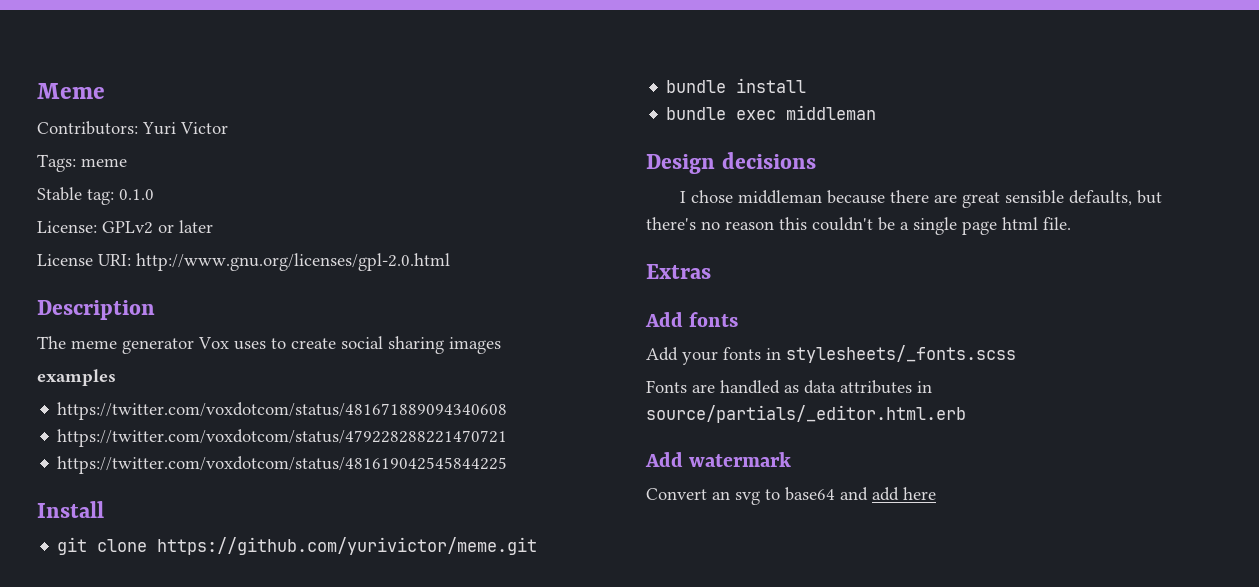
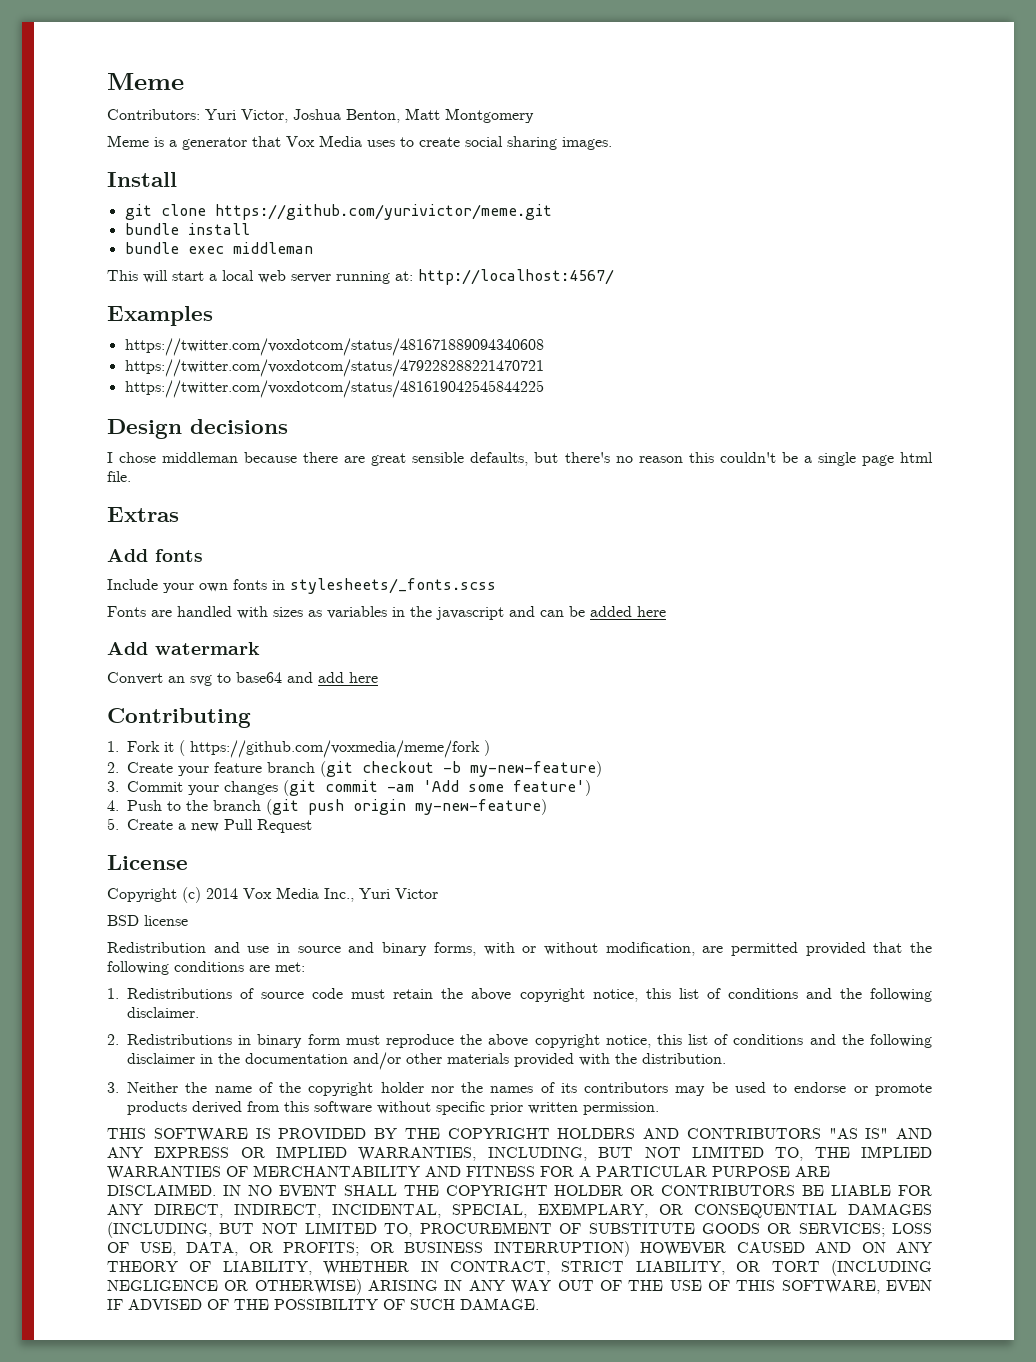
- Contributors: Yuri Victor
- Tags: meme
- Stable tag: 0.1.0
- License: GPLv2 or later
- License URI: http://www.gnu.org/licenses/gpl-2.0.html
- Description
- The meme generator Vox uses to create social sharing images
- examples
- https://twitter.com/voxdotcom/status/481671889094340608
- https://twitter.com/voxdotcom/status/479228288221470721
- https://twitter.com/voxdotcom/status/481619042545844225
+ Contributors: Yuri Victor, Joshua Benton, Matt Montgomery
+ Meme is a generator that Vox Media uses to create social sharing images.
+ This will start a local web server running at: http://localhost:4567/
+ Examples
+ https://twitter.com/voxdotcom/status/481671889094340608
+ https://twitter.com/voxdotcom/status/479228288221470721
+ https://twitter.com/voxdotcom/status/481619042545844225
- Add your fonts in stylesheets/_fonts.scss
+ Include your own fonts in stylesheets/_fonts.scss
- Fonts are handled as data attributes in source/partials/_editor.html.erb
+ Fonts are handled with sizes as variables in the javascript and can be added here
+ Contributing
+ 1. Fork it ( https://github.com/voxmedia/meme/fork )
+ 2. Create your feature branch (git checkout -b my-new-feature)
+ 3. Commit your changes (git commit -am 'Add some feature')
+ 4. Push to the branch (git push origin my-new-feature)
+ 5. Create a new Pull Request
+ License
+ Copyright (c) 2014 Vox Media Inc., Yuri Victor
+ BSD license
+ Redistribution and use in source and binary forms, with or without modification, are permitted provided that the following conditions are met:
+ 1. Redistributions of source code must retain the above copyright notice, this list of conditions and the following disclaimer.
+ 2. Redistributions in binary form must reproduce the above copyright notice, this list of conditions and the following disclaimer in the documentation and/or other materials provided with the distribution.
+ 3. Neither the name of the copyright holder nor the names of its contributors may be used to endorse or promote products derived from this software without specific prior written permission.
+ THIS SOFTWARE IS PROVIDED BY THE COPYRIGHT HOLDERS AND CONTRIBUTORS "AS IS" AND ANY EXPRESS OR IMPLIED WARRANTIES, INCLUDING, BUT NOT LIMITED TO, THE IMPLIED WARRANTIES OF MERCHANTABILITY AND FITNESS FOR A PARTICULAR PURPOSE ARE DISCLAIMED. IN NO EVENT SHALL THE COPYRIGHT HOLDER OR CONTRIBUTORS BE LIABLE FOR ANY DIRECT, INDIRECT, INCIDENTAL, SPECIAL, EXEMPLARY, OR CONSEQUENTIAL DAMAGES (INCLUDING, BUT NOT LIMITED TO, PROCUREMENT OF SUBSTITUTE GOODS OR SERVICES; LOSS OF USE, DATA, OR PROFITS; OR BUSINESS INTERRUPTION) HOWEVER CAUSED AND ON ANY THEORY OF LIABILITY, WHETHER IN CONTRACT, STRICT LIABILITY, OR TORT (INCLUDING NEGLIGENCE OR OTHERWISE) ARISING IN ANY WAY OUT OF THE USE OF THIS SOFTWARE, EVEN IF ADVISED OF THE POSSIBILITY OF SUCH DAMAGE.

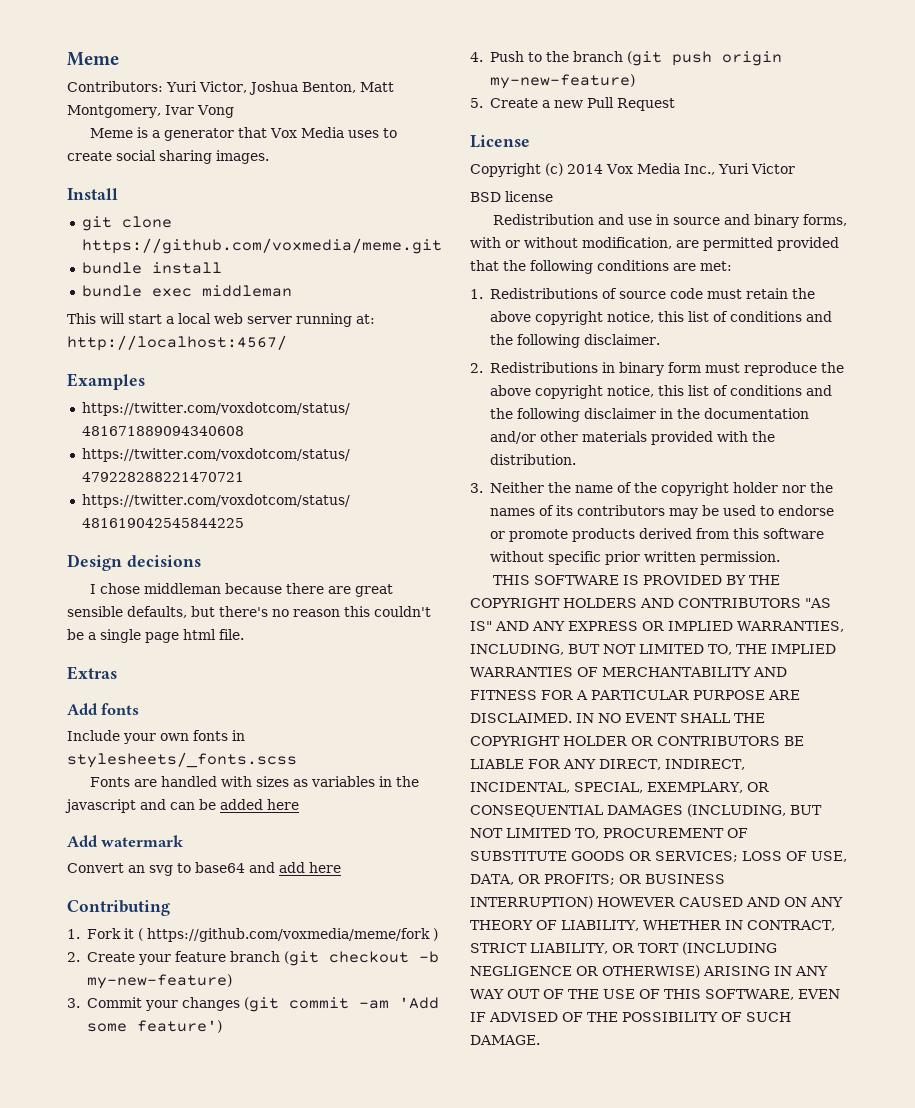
- Contributors: Yuri Victor, Joshua Benton, Matt Montgomery
+ Contributors: Yuri Victor, Joshua Benton, Matt Montgomery, Ivar Vong
- git clone https://github.com/yurivictor/meme.git
+ git clone https://github.com/voxmedia/meme.git

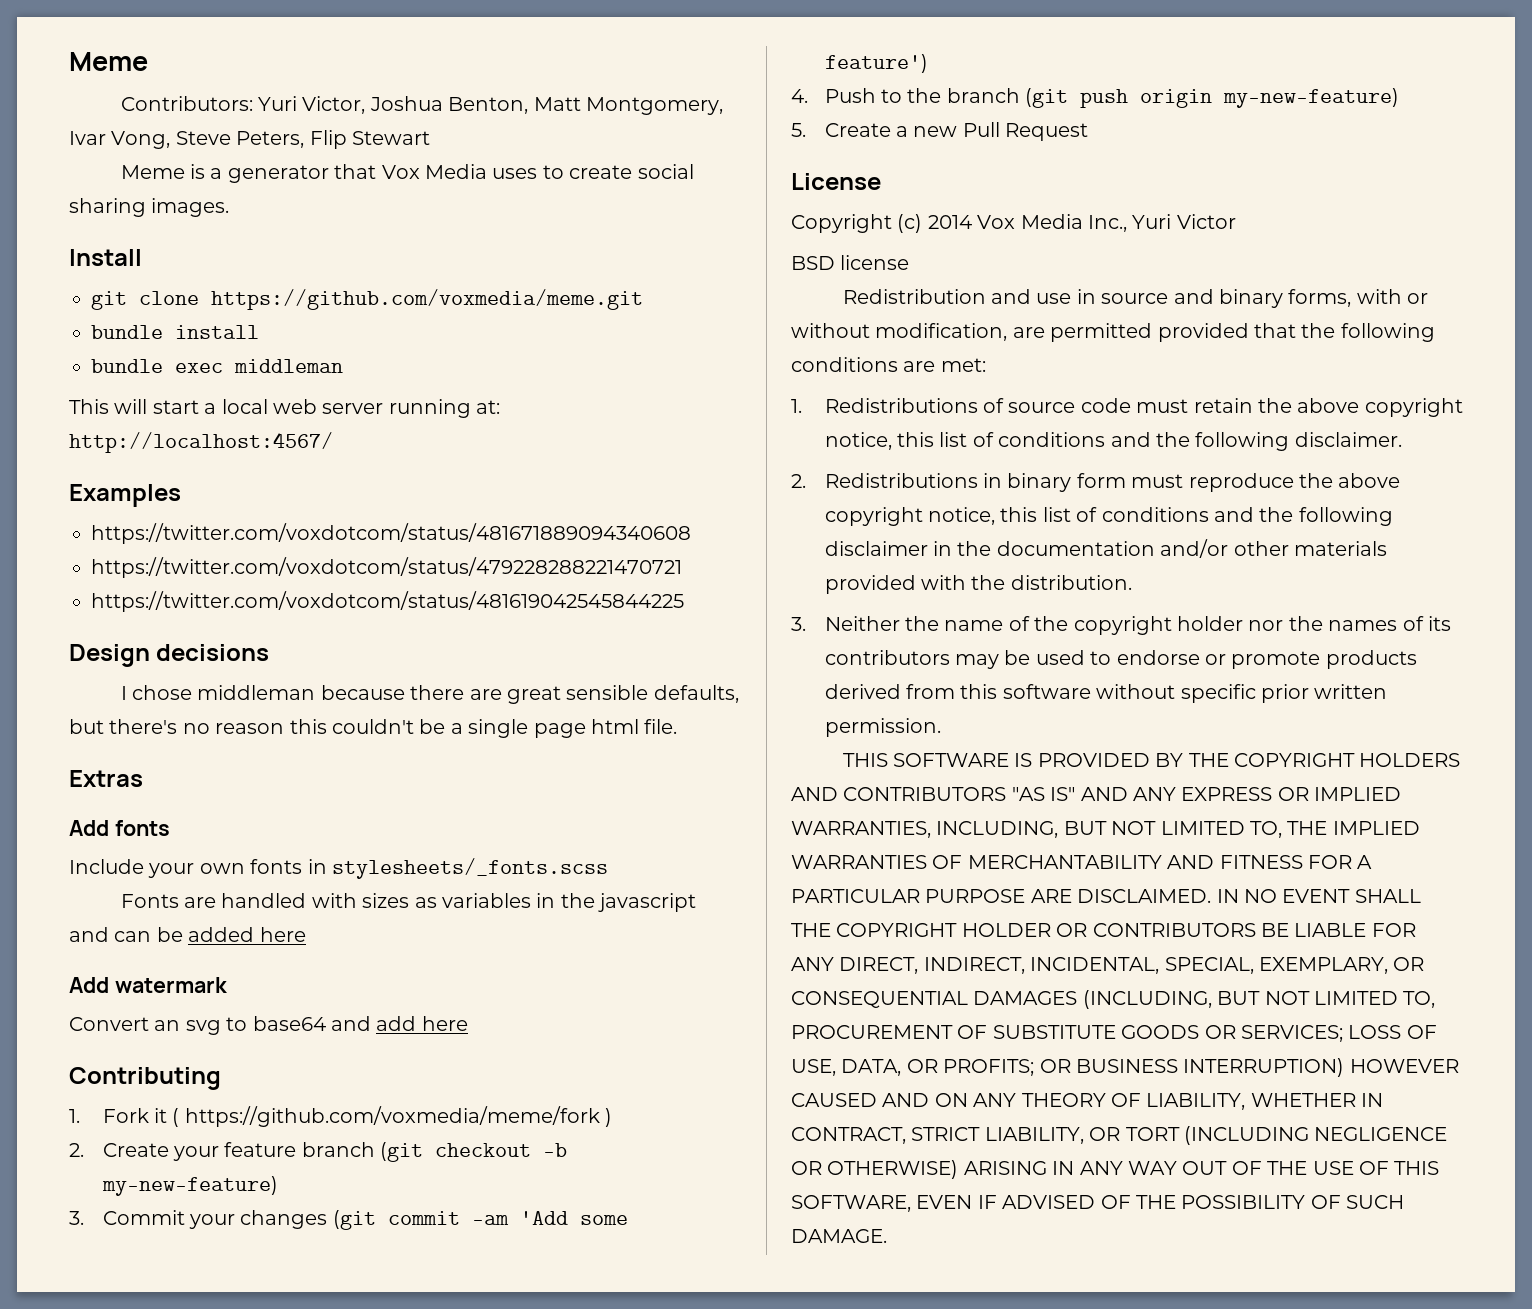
- Contributors: Yuri Victor, Joshua Benton, Matt Montgomery, Ivar Vong
+ Contributors: Yuri Victor, Joshua Benton, Matt Montgomery, Ivar Vong, Steve Peters, Flip Stewart

